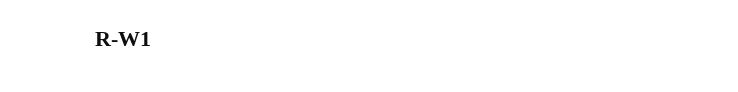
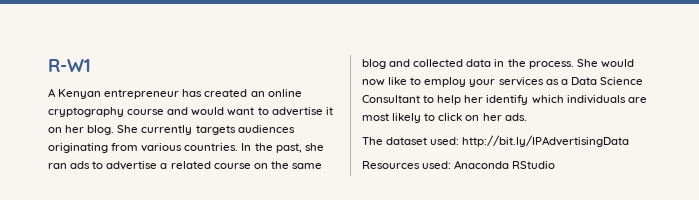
+ A Kenyan entrepreneur has created an online cryptography course and would want to advertise it on her blog. She currently targets audiences originating from various countries. In the past, she ran ads to advertise a related course on the same blog and collected data in the process. She would now like to employ your services as a Data Science Consultant to help her identify which individuals are most likely to click on her ads.
+ The dataset used: http://bit.ly/IPAdvertisingData
+ Resources used: Anaconda RStudio

